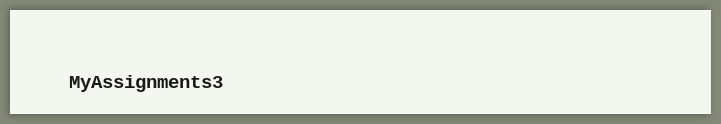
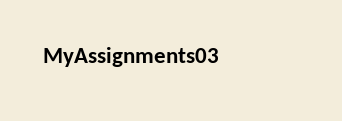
- MyAssignments3
+ MyAssignments03

